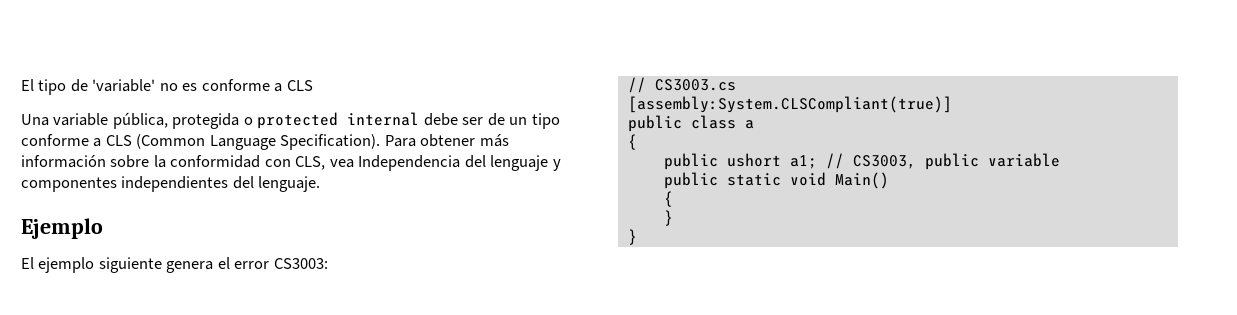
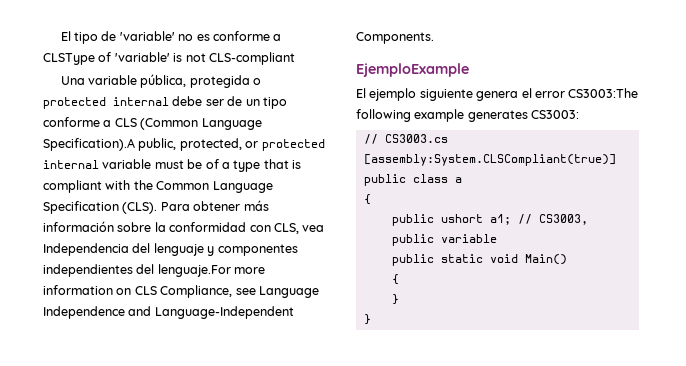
- El tipo de 'variable' no es conforme a CLS
+ El tipo de 'variable' no es conforme a CLSType of 'variable' is not CLS-compliant
- Una variable pública, protegida o protected internal debe ser de un tipo conforme a CLS (Common Language Specification).
+ Una variable pública, protegida o protected internal debe ser de un tipo conforme a CLS (Common Language Specification).A public, protected, or protected internal variable must be of a type that is compliant with the Common Language Specification (CLS).
- Para obtener más información sobre la conformidad con CLS, vea Independencia del lenguaje y componentes independientes del lenguaje.
- Ejemplo
+ Para obtener más información sobre la conformidad con CLS, vea Independencia del lenguaje y componentes independientes del lenguaje.For more information on CLS Compliance, see Language Independence and Language-Independent Components.
+ EjemploExample
- El ejemplo siguiente genera el error CS3003:
+ El ejemplo siguiente genera el error CS3003:The following example generates CS3003:

